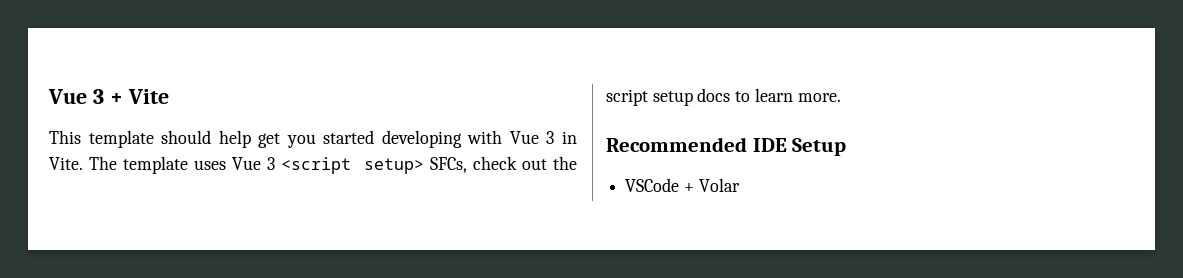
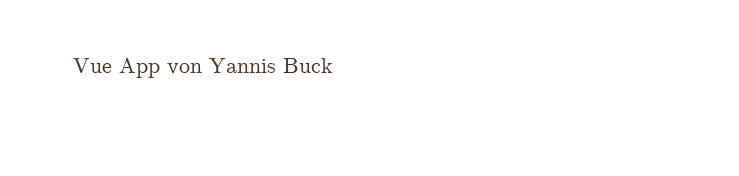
- Vue 3 + Vite
- This template should help get you started developing with Vue 3 in Vite. The template uses Vue 3 <script setup> SFCs, check out the script setup docs to learn more.
- Recommended IDE Setup
- VSCode + Volar
+ Vue App von Yannis Buck

